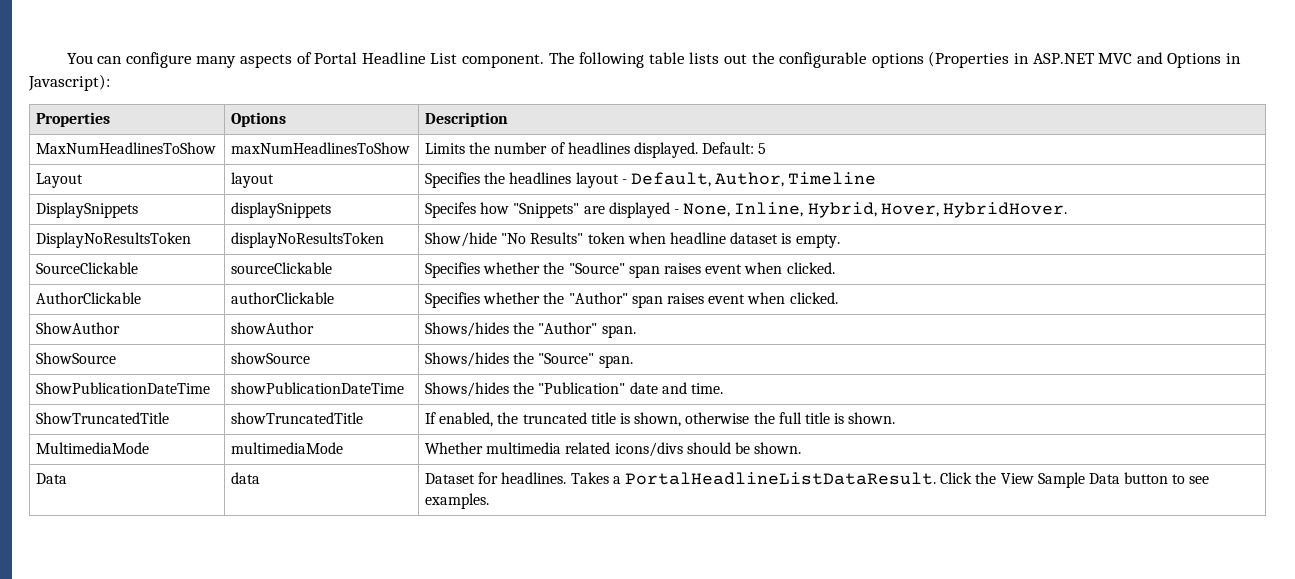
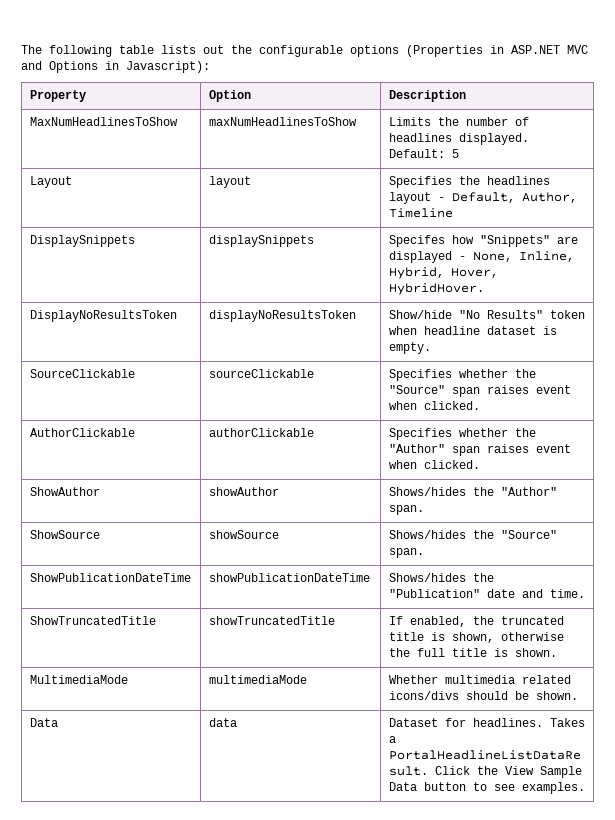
- You can configure many aspects of Portal Headline List component.
- Properties | Options | Description
+ Property | Option | Description

